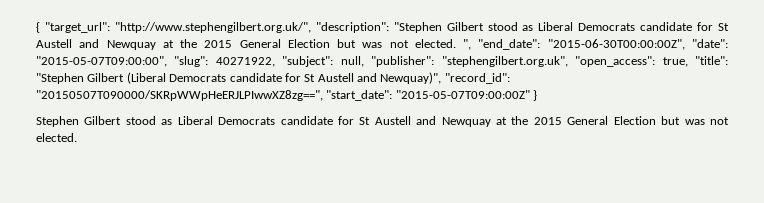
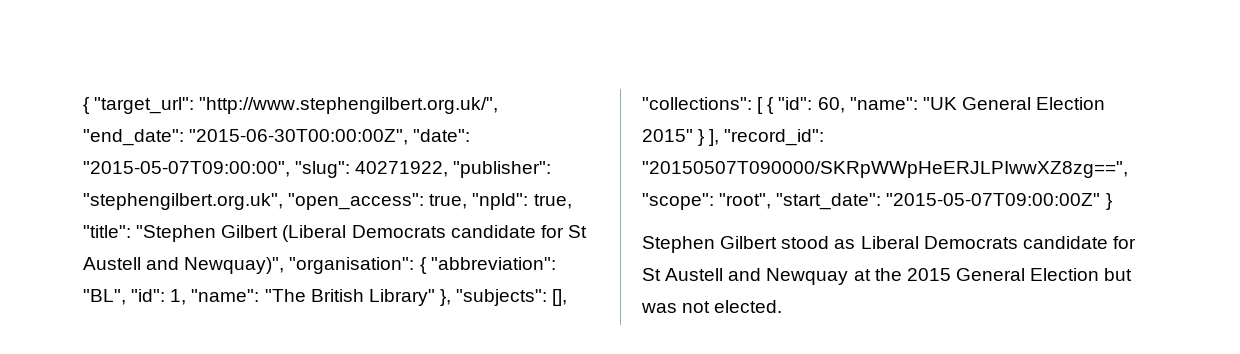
- { "target_url": "http://www.stephengilbert.org.uk/", "description": "Stephen Gilbert stood as Liberal Democrats candidate for St Austell and Newquay at the 2015 General Election but was not elected. ", "end_date": "2015-06-30T00:00:00Z", "date": "2015-05-07T09:00:00", "slug": 40271922, "subject": null, "publisher": "stephengilbert.org.uk", "open_access": true, "title": "Stephen Gilbert (Liberal Democrats candidate for St Austell and Newquay)", "record_id": "20150507T090000/SKRpWWpHeERJLPIwwXZ8zg==", "start_date": "2015-05-07T09:00:00Z" }
+ { "target_url": "http://www.stephengilbert.org.uk/", "end_date": "2015-06-30T00:00:00Z", "date": "2015-05-07T09:00:00", "slug": 40271922, "publisher": "stephengilbert.org.uk", "open_access": true, "npld": true, "title": "Stephen Gilbert (Liberal Democrats candidate for St Austell and Newquay)", "organisation": { "abbreviation": "BL", "id": 1, "name": "The British Library" }, "subjects": [], "collections": [ { "id": 60, "name": "UK General Election 2015" } ], "record_id": "20150507T090000/SKRpWWpHeERJLPIwwXZ8zg==", "scope": "root", "start_date": "2015-05-07T09:00:00Z" }

